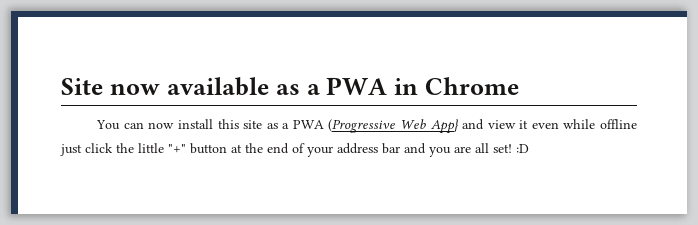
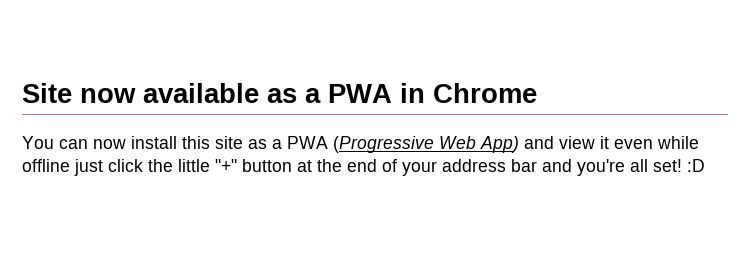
- You can now install this site as a PWA (Progressive Web App} and view it even while offline just click the little "+" button at the end of your address bar and you are all set! :D
+ You can now install this site as a PWA (Progressive Web App) and view it even while offline just click the little "+" button at the end of your address bar and you're all set! :D

